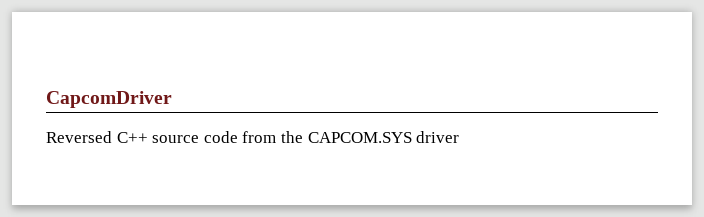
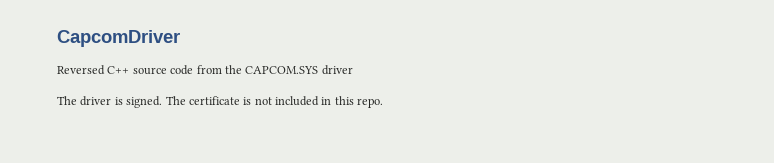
+ The driver is signed. The certificate is not included in this repo.

